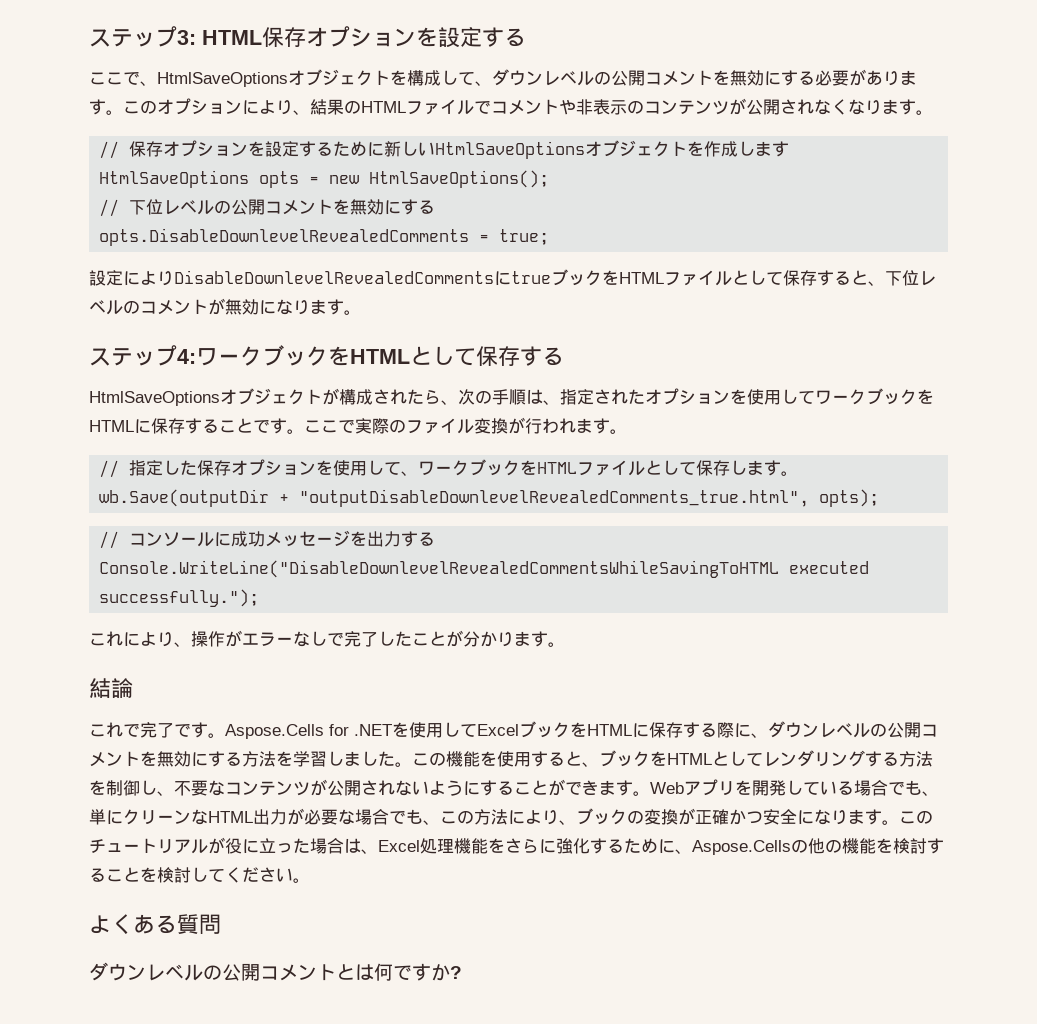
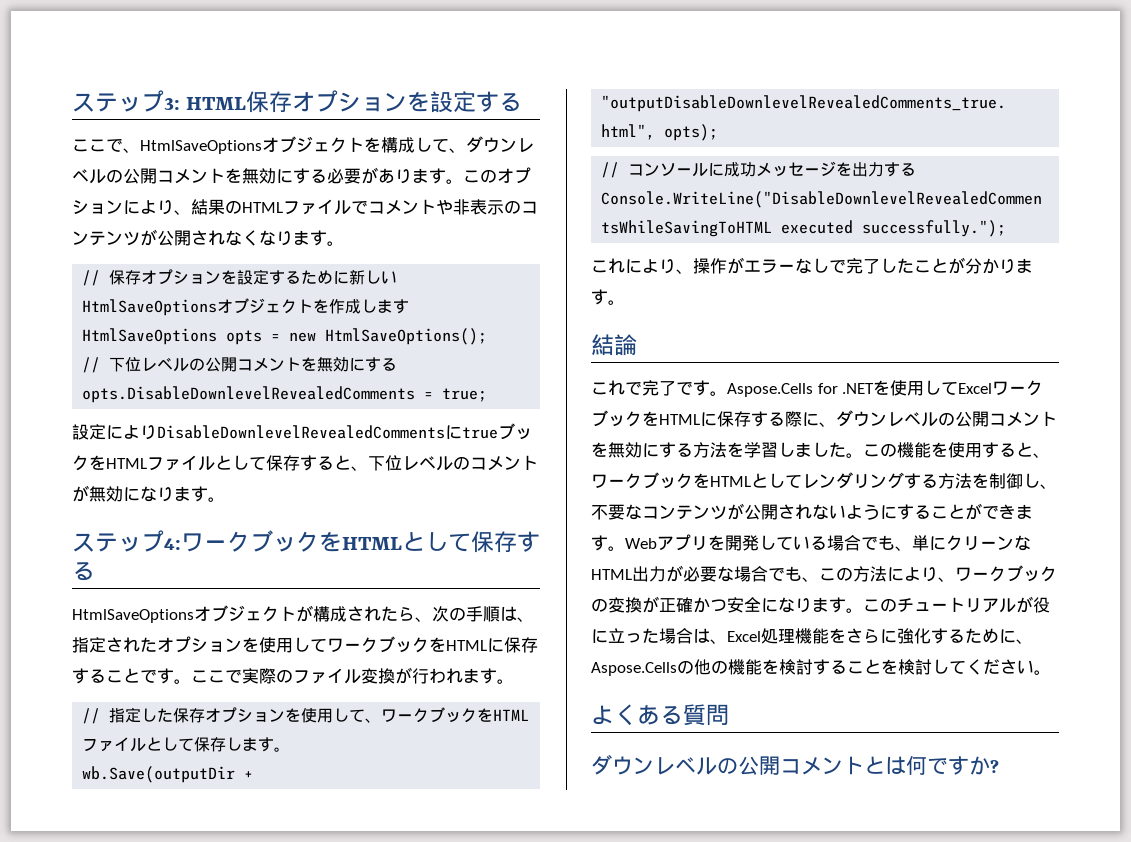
- Aspose.Cells for .NETを使用してExcelブックをHTMLに保存する際に、ダウンレベルの公開コメントを無効にする方法を学習しました。
+ Aspose.Cells for .NETを使用してExcelワークブックをHTMLに保存する際に、ダウンレベルの公開コメントを無効にする方法を学習しました。
- この機能を使用すると、ブックをHTMLとしてレンダリングする方法を制御し、不要なコンテンツが公開されないようにすることができます。
+ この機能を使用すると、ワークブックをHTMLとしてレンダリングする方法を制御し、不要なコンテンツが公開されないようにすることができます。
- Webアプリを開発している場合でも、単にクリーンなHTML出力が必要な場合でも、この方法により、ブックの変換が正確かつ安全になります。
+ Webアプリを開発している場合でも、単にクリーンなHTML出力が必要な場合でも、この方法により、ワークブックの変換が正確かつ安全になります。

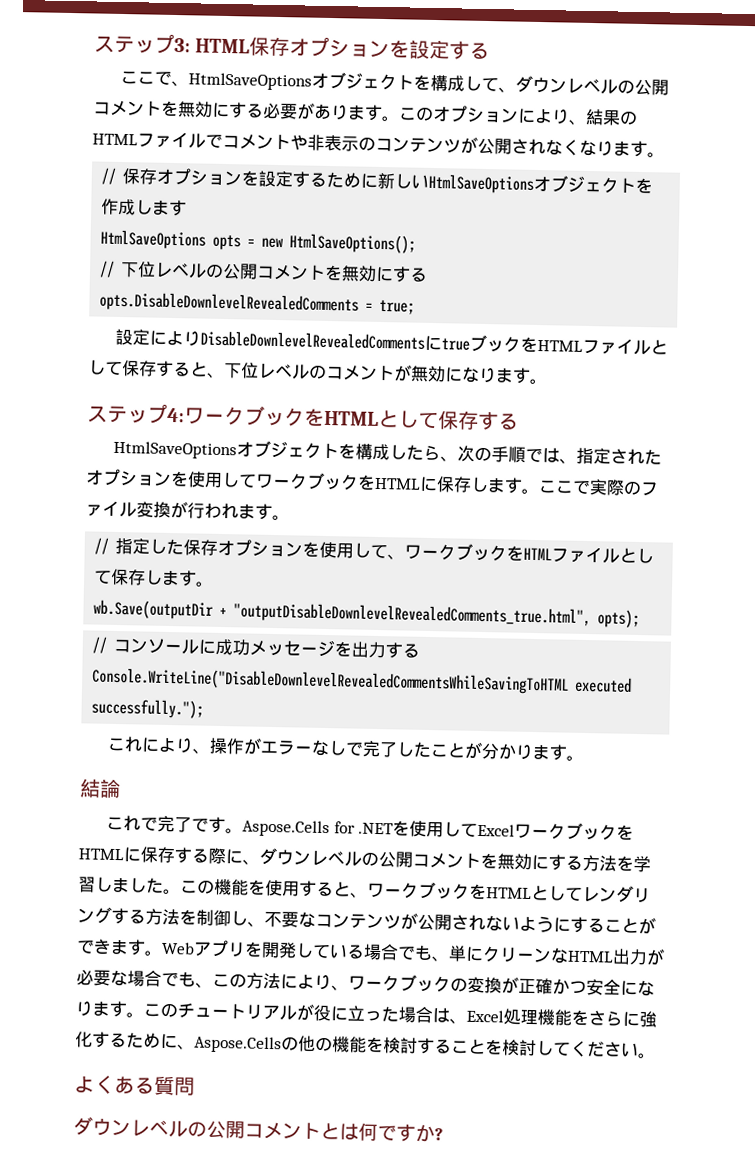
- HtmlSaveOptionsオブジェクトが構成されたら、次の手順は、指定されたオプションを使用してワークブックをHTMLに保存することです。
+ HtmlSaveOptionsオブジェクトを構成したら、次の手順では、指定されたオプションを使用してワークブックをHTMLに保存します。

